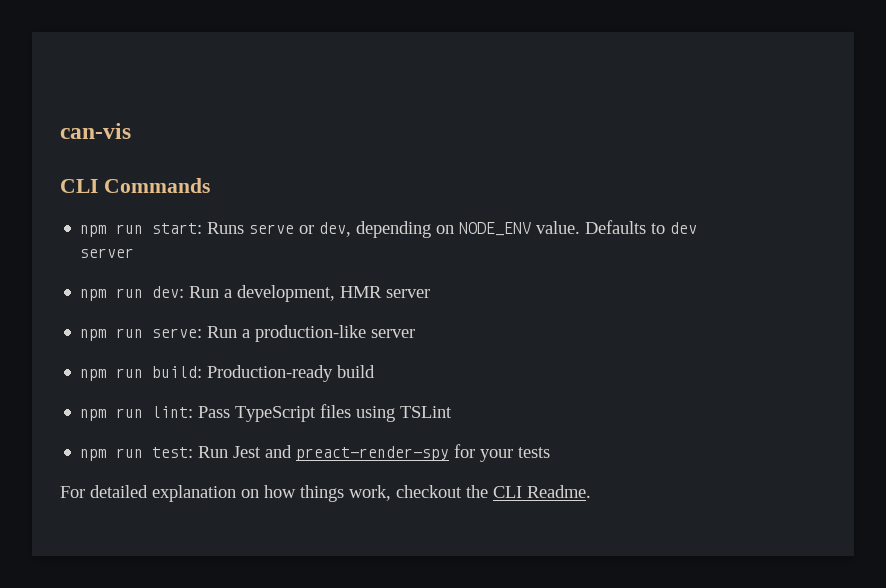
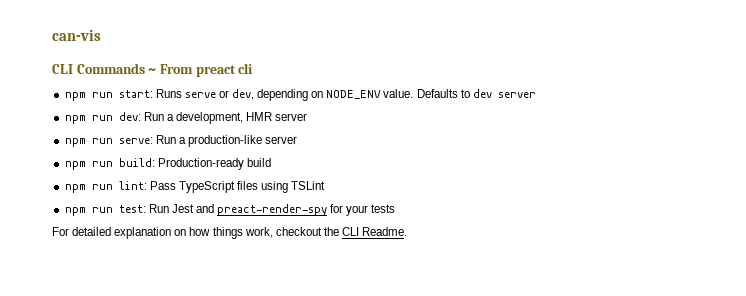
- CLI Commands
+ CLI Commands ~ From preact cli

